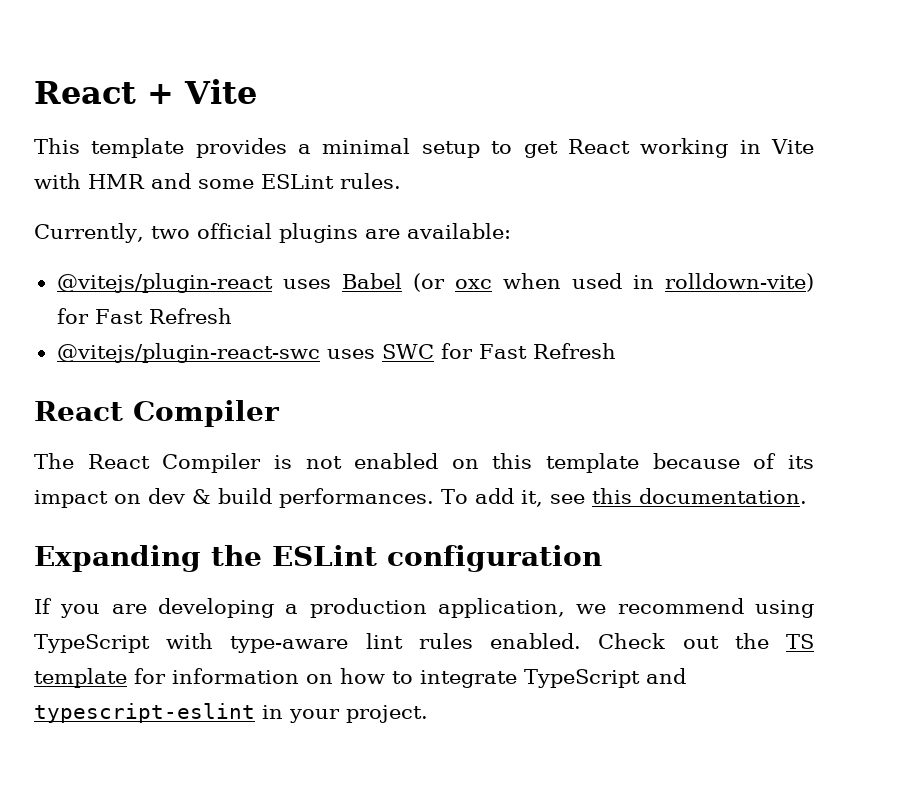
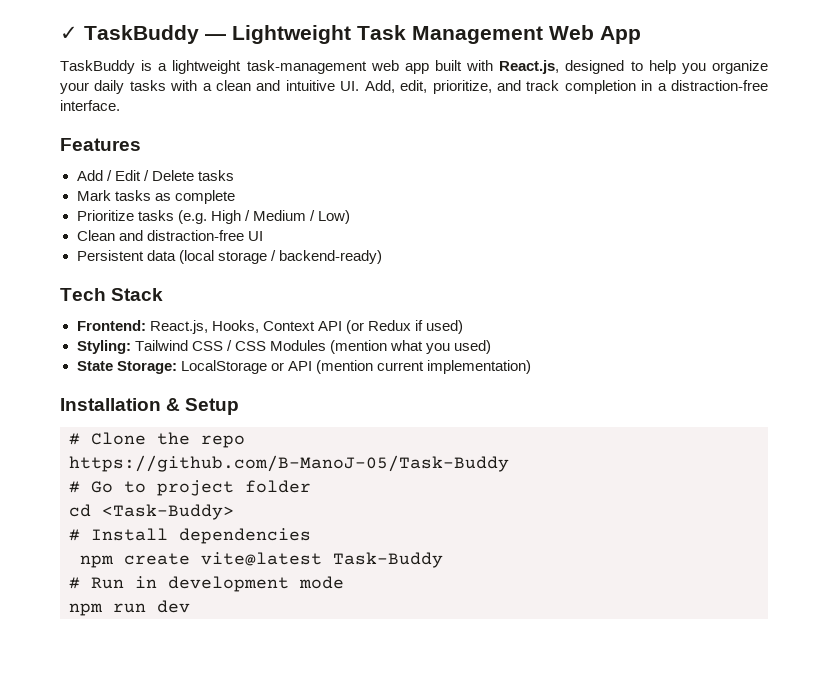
- React + Vite
- This template provides a minimal setup to get React working in Vite with HMR and some ESLint rules.
- Currently, two official plugins are available:
- @vitejs/plugin-react uses Babel (or oxc when used in rolldown-vite) for Fast Refresh
- @vitejs/plugin-react-swc uses SWC for Fast Refresh
- React Compiler
- The React Compiler is not enabled on this template because of its impact on dev & build performances. To add it, see this documentation.
- Expanding the ESLint configuration
- If you are developing a production application, we recommend using TypeScript with type-aware lint rules enabled. Check out the TS template for information on how to integrate TypeScript and typescript-eslint in your project.
+ ✓ TaskBuddy — Lightweight Task Management Web App
+ TaskBuddy is a lightweight task-management web app built with React.js, designed to help you organize your daily tasks with a clean and intuitive UI. Add, edit, prioritize, and track completion in a distraction-free interface.
+ Features
+ Add / Edit / Delete tasks
+ Mark tasks as complete
+ Prioritize tasks (e.g. High / Medium / Low)
+ Clean and distraction-free UI
+ Persistent data (local storage / backend-ready)
+ Tech Stack
+ Frontend: React.js, Hooks, Context API (or Redux if used)
+ Styling: Tailwind CSS / CSS Modules (mention what you used)
+ State Storage: LocalStorage or API (mention current implementation)
+ Installation & Setup
+ # Clone the repo
+ https://github.com/B-ManoJ-05/Task-Buddy
+ # Go to project folder
+ cd <Task-Buddy>
+ # Install dependencies
+ npm create vite@latest Task-Buddy
+ # Run in development mode
+ npm run dev

